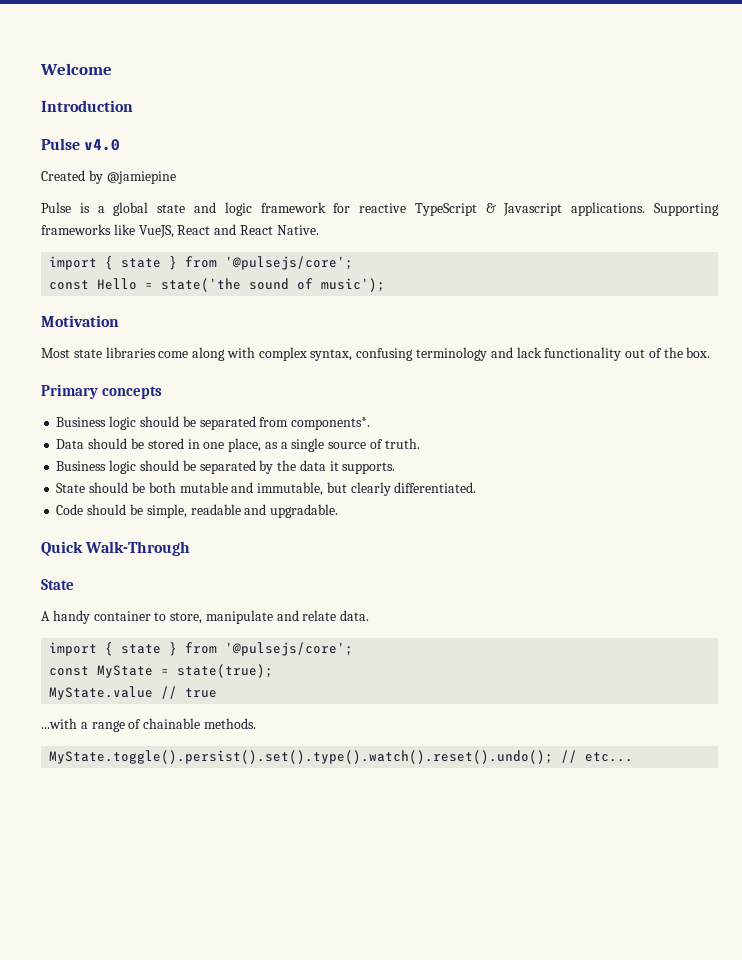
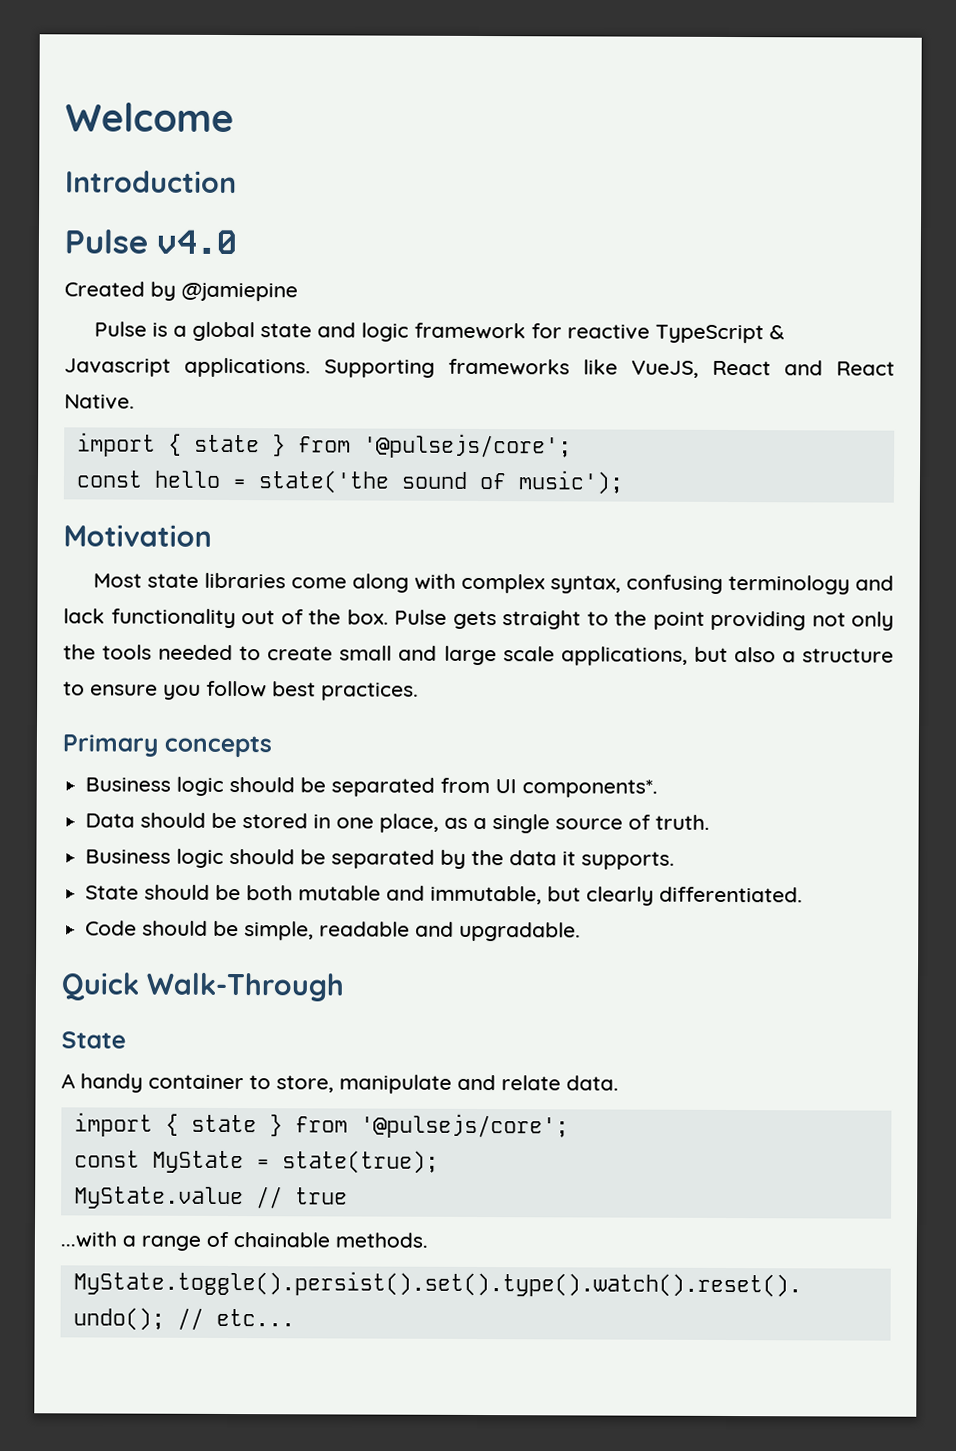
- const Hello = state('the sound of music');
+ const hello = state('the sound of music');
+ Pulse gets straight to the point providing not only the tools needed to create small and large scale applications, but also a structure to ensure you follow best practices.
- Business logic should be separated from components*.
+ Business logic should be separated from UI components*.

